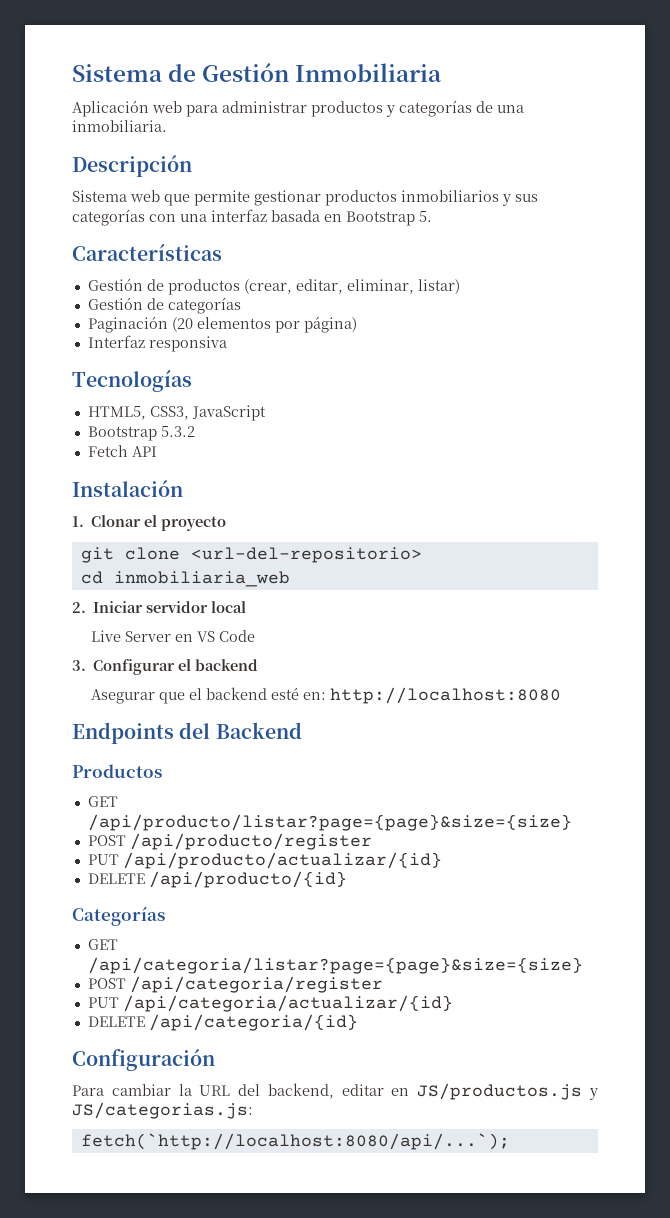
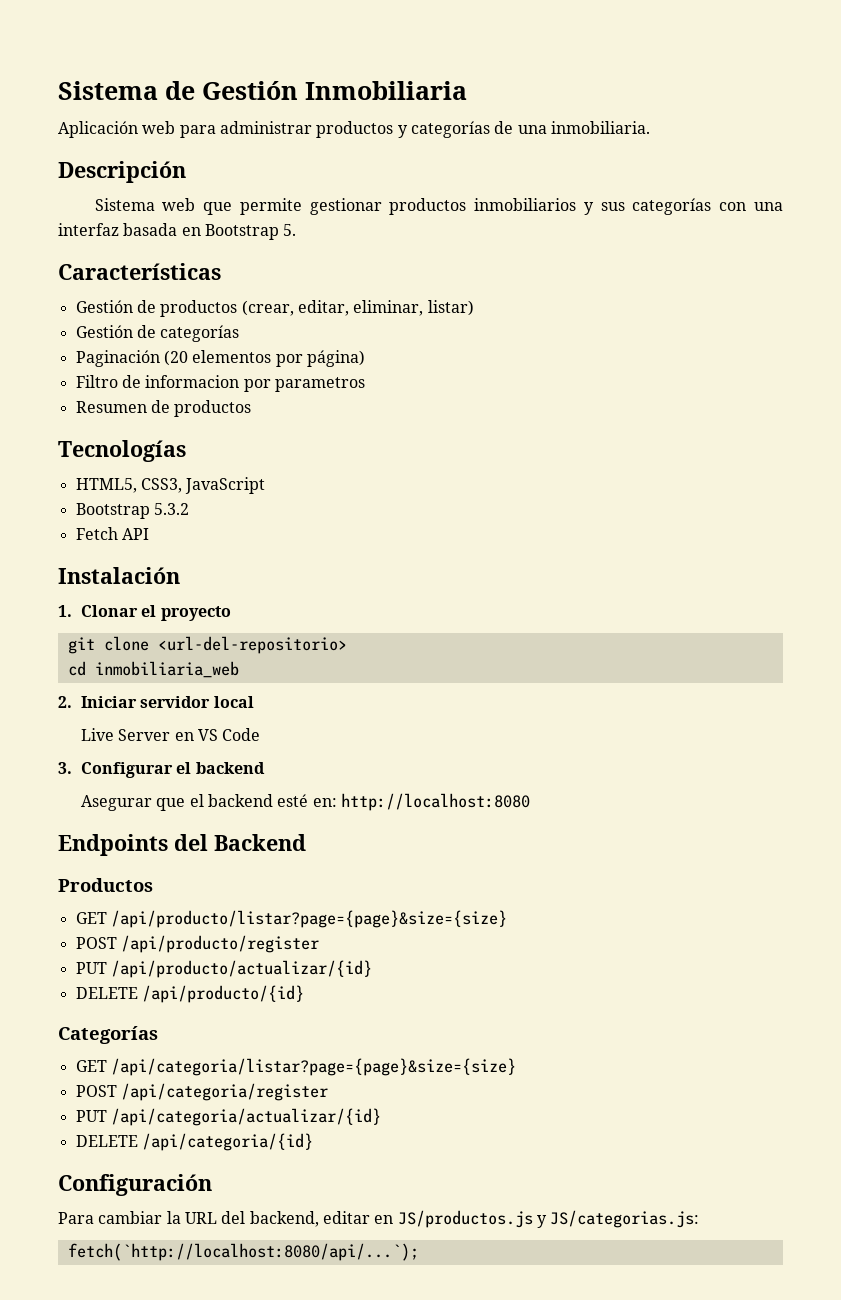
- Interfaz responsiva
+ Filtro de informacion por parametros
+ Resumen de productos

